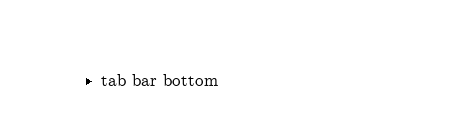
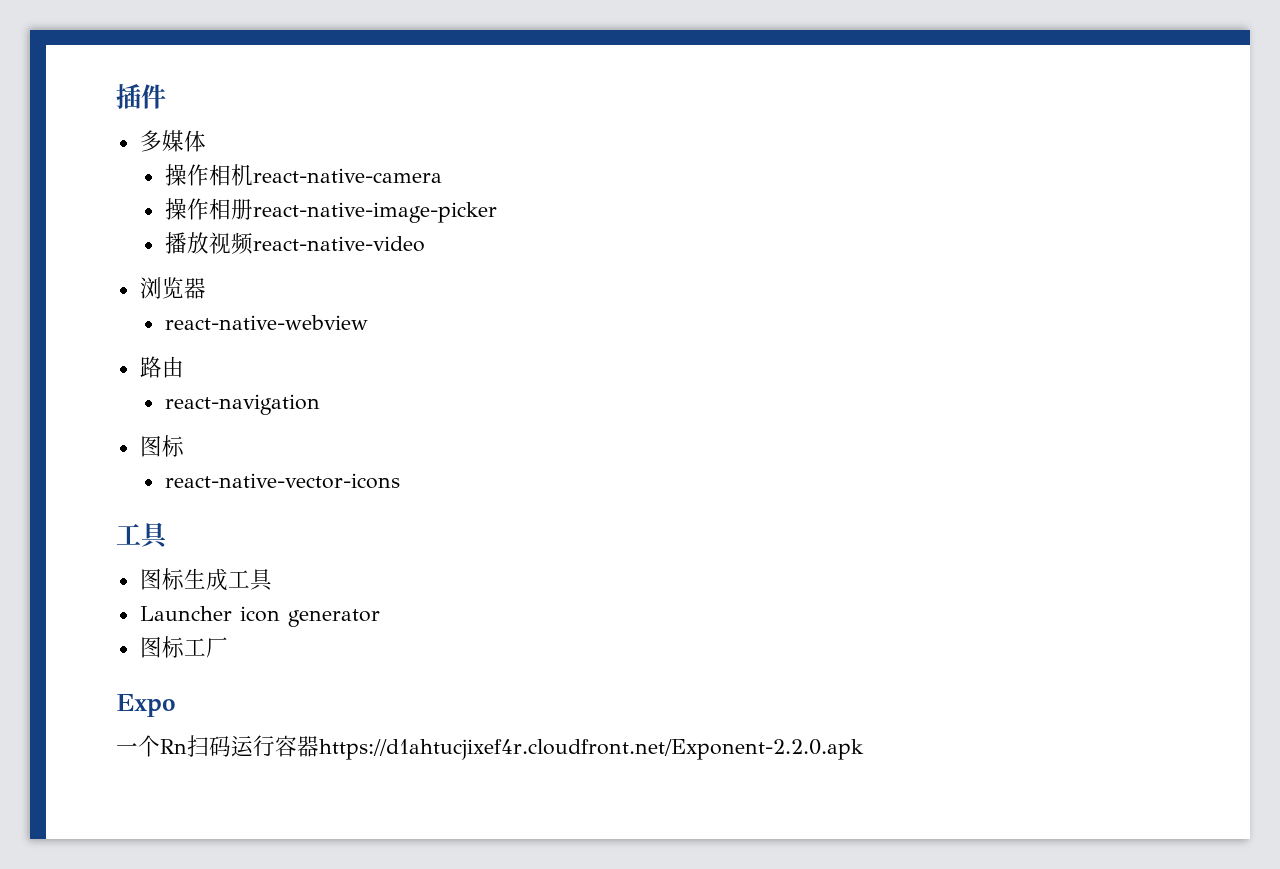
- tab bar bottom
+ 插件
+ 多媒体
+ 操作相机react-native-camera
+ 操作相册react-native-image-picker
+ 播放视频react-native-video
+ 浏览器
+ react-native-webview
+ 路由
+ react-navigation
+ 图标
+ react-native-vector-icons
+ 工具
+ 图标生成工具
+ Launcher icon generator
+ 图标工厂
+ Expo
+ 一个Rn扫码运行容器https://d1ahtucjixef4r.cloudfront.net/Exponent-2.2.0.apk

